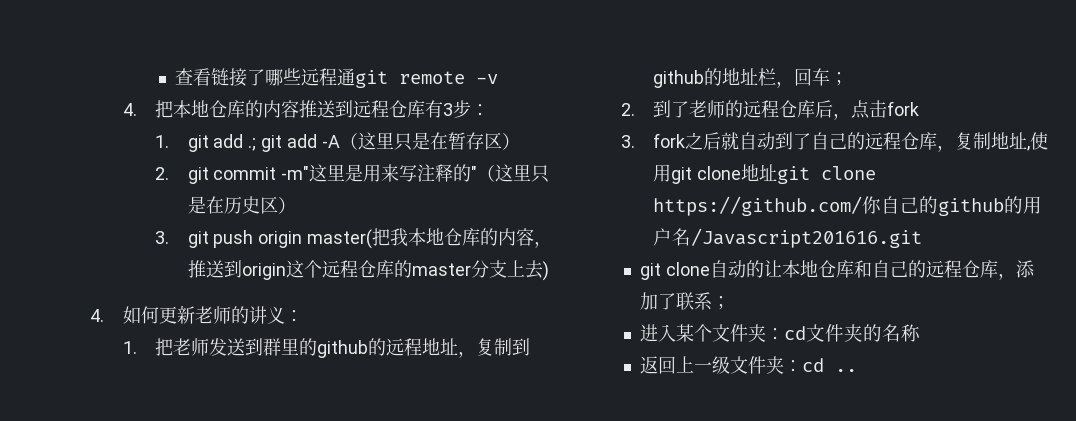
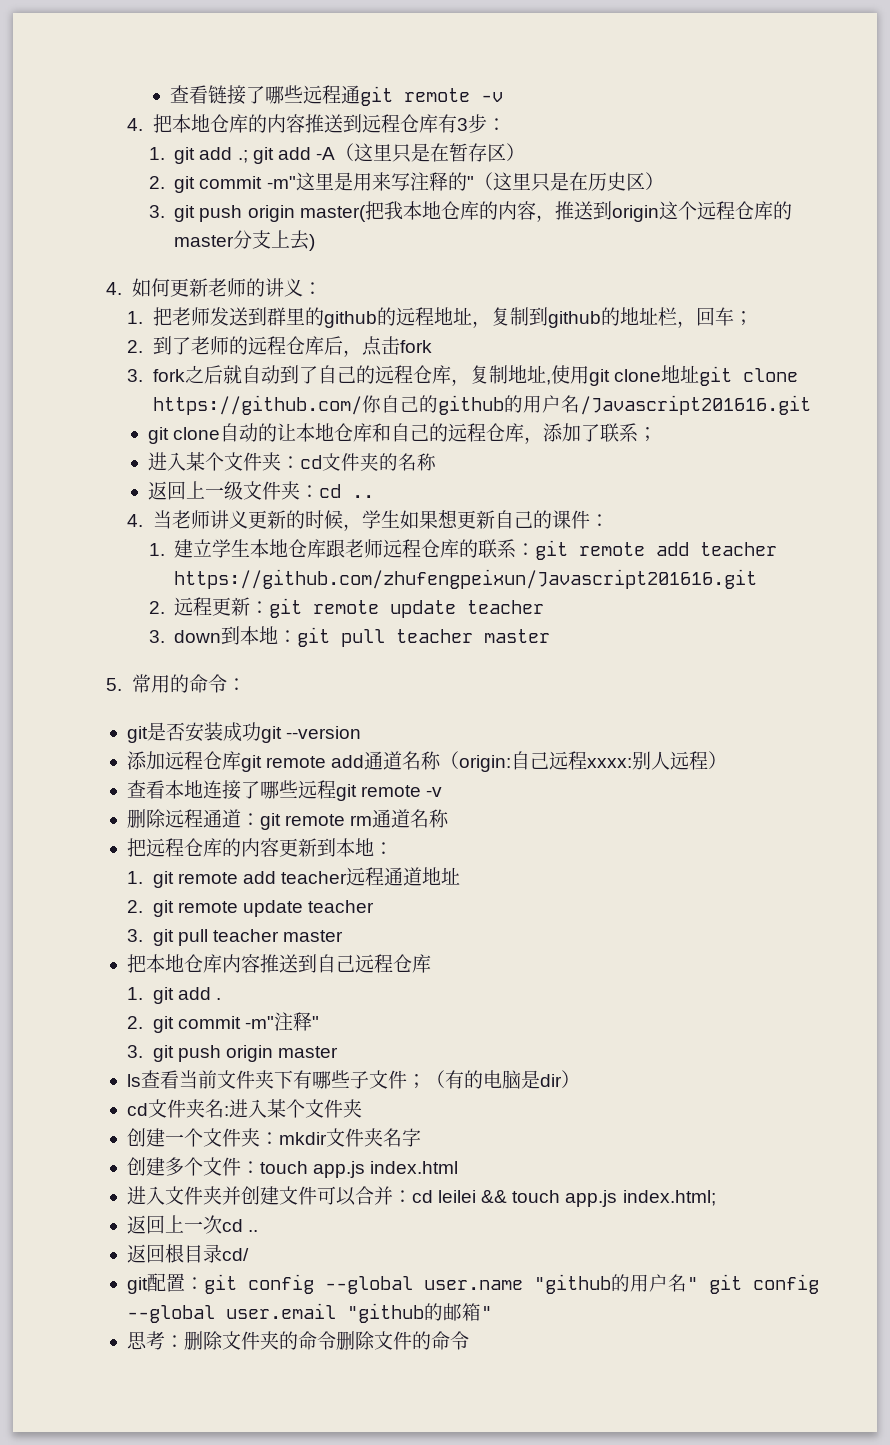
+ 4.当老师讲义更新的时候，学生如果想更新自己的课件：
+ 1.建立学生本地仓库跟老师远程仓库的联系：git remote add teacher https://github.com/zhufengpeixun/Javascript201616.git
+ 2.远程更新：git remote update teacher
+ 3. down到本地：git pull teacher master
+ 5.常用的命令：
+ git是否安装成功git --version
+ 添加远程仓库git remote add通道名称（origin:自己远程xxxx:别人远程）
+ 查看本地连接了哪些远程git remote -v
+ 删除远程通道：git remote rm通道名称
+ 把远程仓库的内容更新到本地：
+ 1. git remote add teacher远程通道地址
+ 2. git remote update teacher
+ 3. git pull teacher master
+ 把本地仓库内容推送到自己远程仓库
+ 1. git add .
+ 2. git commit -m"注释"
+ 3. git push origin master
+ ls查看当前文件夹下有哪些子文件；（有的电脑是dir）
+ cd文件夹名:进入某个文件夹
+ 创建一个文件夹：mkdir文件夹名字
+ 创建多个文件：touch app.js index.html
+ 进入文件夹并创建文件可以合并：cd leilei && touch app.js index.html;
+ 返回上一次cd ..
+ 返回根目录cd/
+ git配置：git config --global user.name "github的用户名" git config --global user.email "github的邮箱"
+ 思考：删除文件夹的命令删除文件的命令

